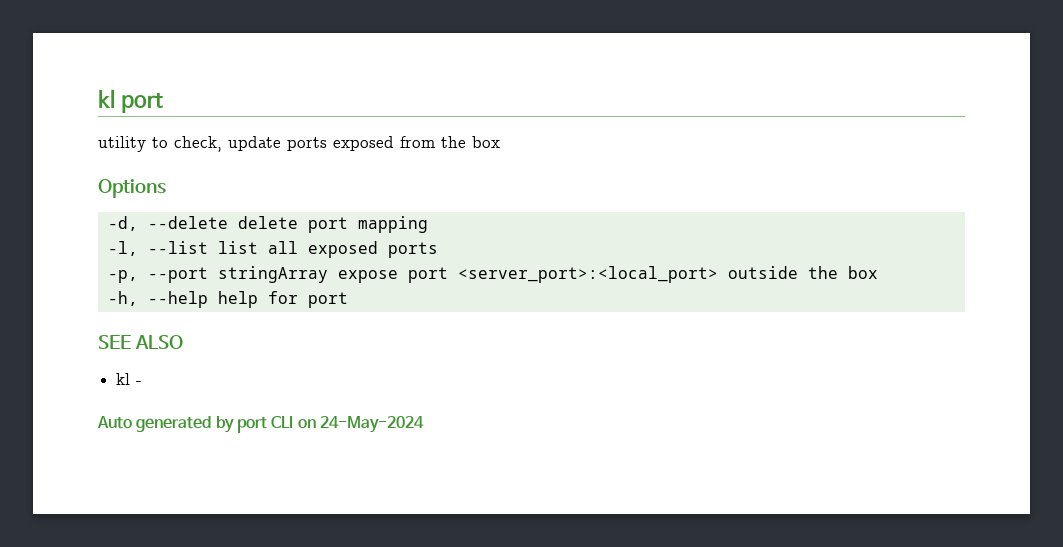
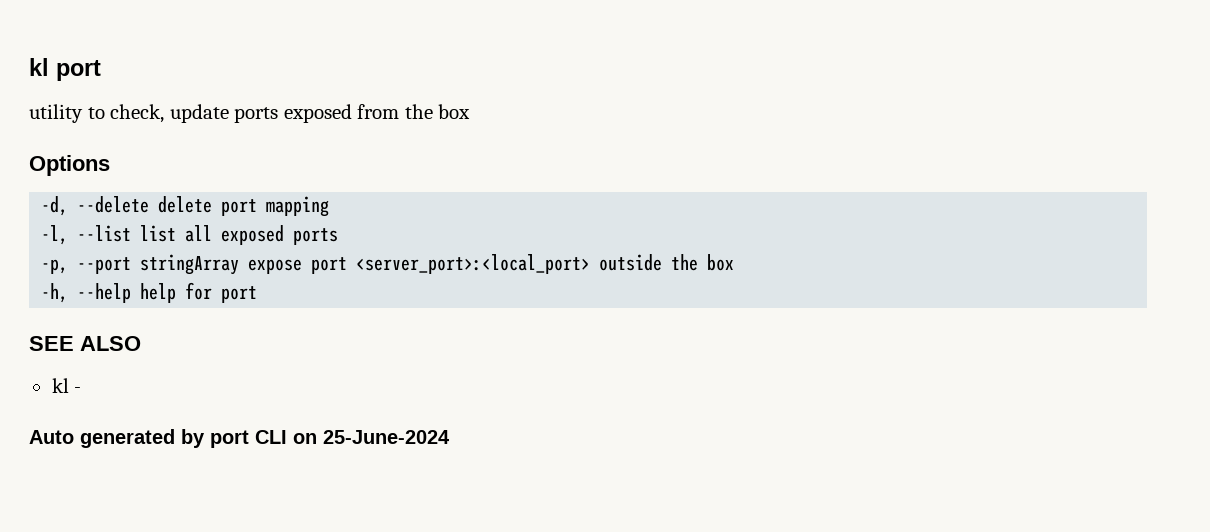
- Auto generated by port CLI on 24-May-2024
+ Auto generated by port CLI on 25-June-2024

